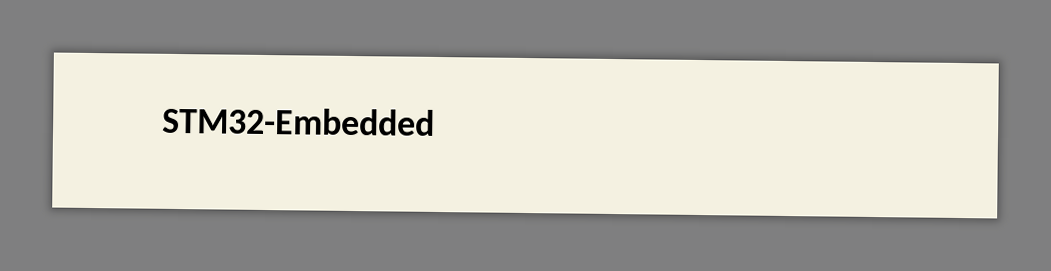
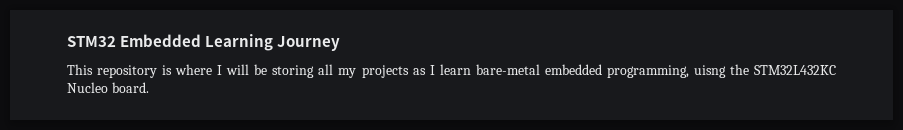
- STM32-Embedded
+ STM32 Embedded Learning Journey
+ This repository is where I will be storing all my projects as I learn bare-metal embedded programming, uisng the STM32L432KC Nucleo board.

